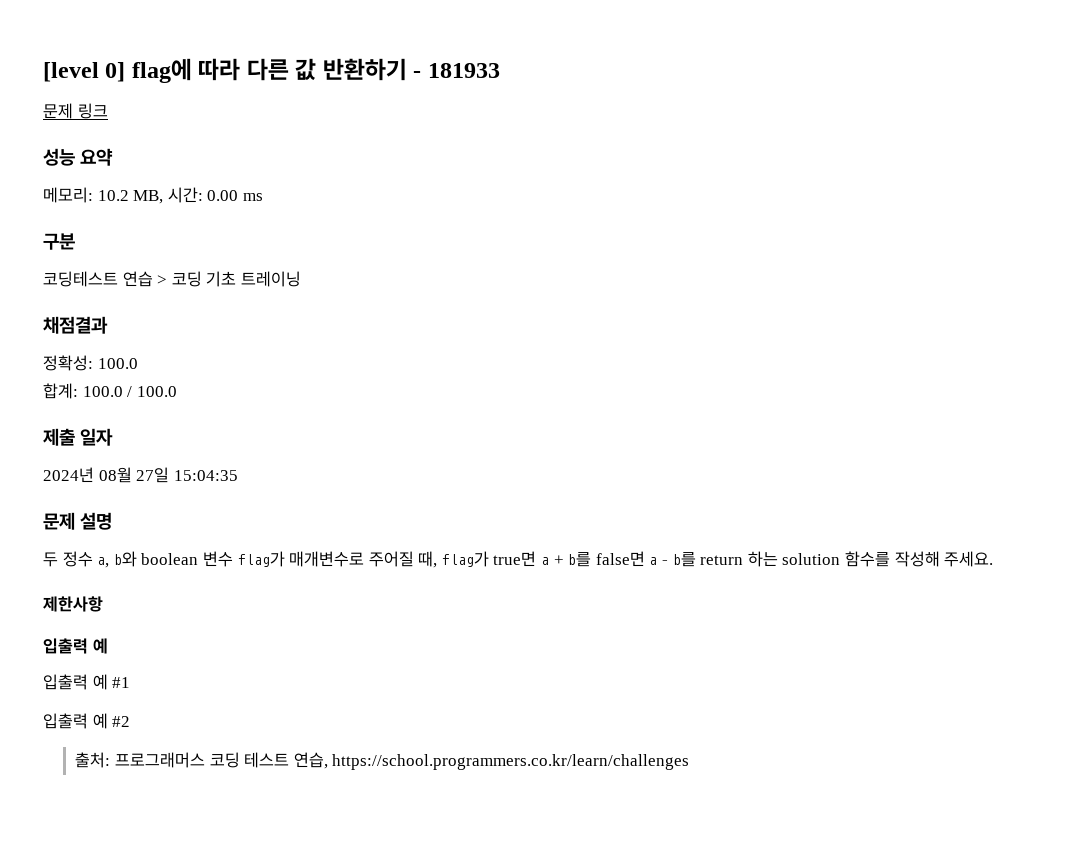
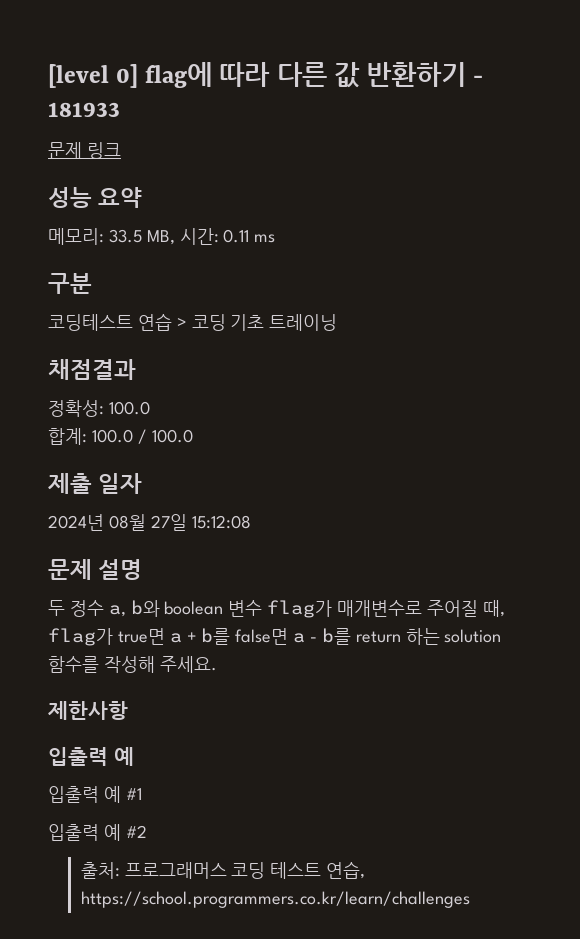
- 메모리: 10.2 MB, 시간: 0.00 ms
+ 메모리: 33.5 MB, 시간: 0.11 ms
- 2024년 08월 27일 15:04:35
+ 2024년 08월 27일 15:12:08

